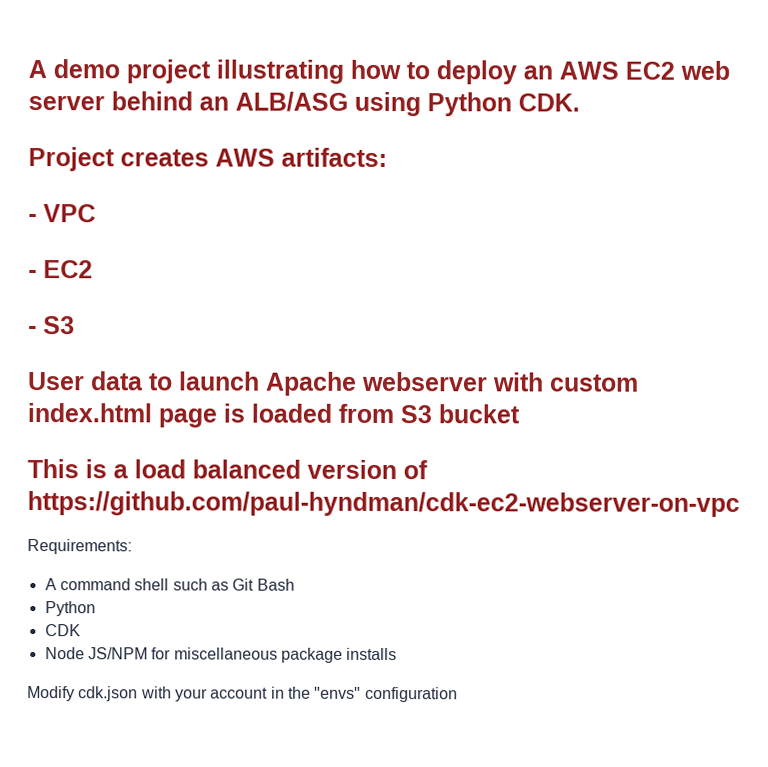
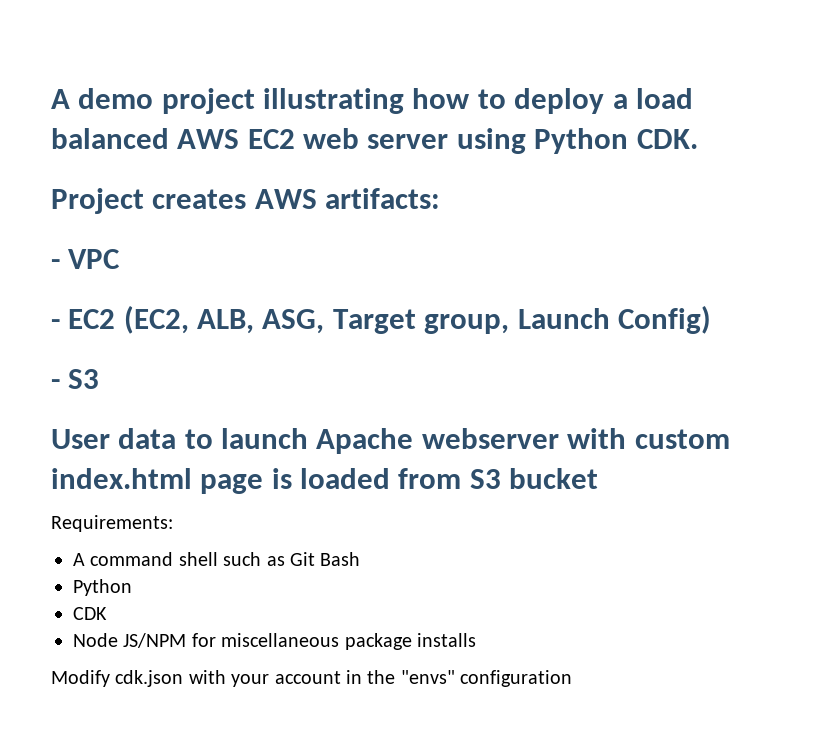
- A demo project illustrating how to deploy an AWS EC2 web server behind an ALB/ASG using Python CDK.
+ A demo project illustrating how to deploy a load balanced AWS EC2 web server using Python CDK.
- - EC2
+ - EC2 (EC2, ALB, ASG, Target group, Launch Config)
- This is a load balanced version of https://github.com/paul-hyndman/cdk-ec2-webserver-on-vpc

